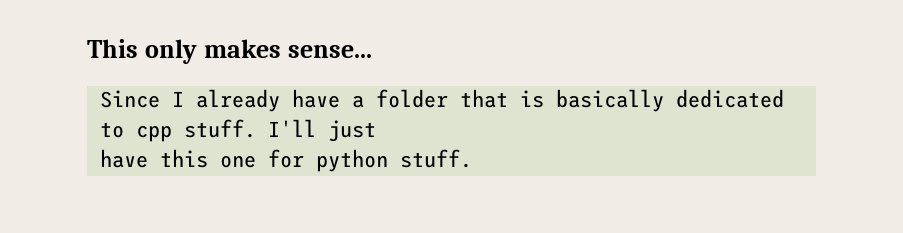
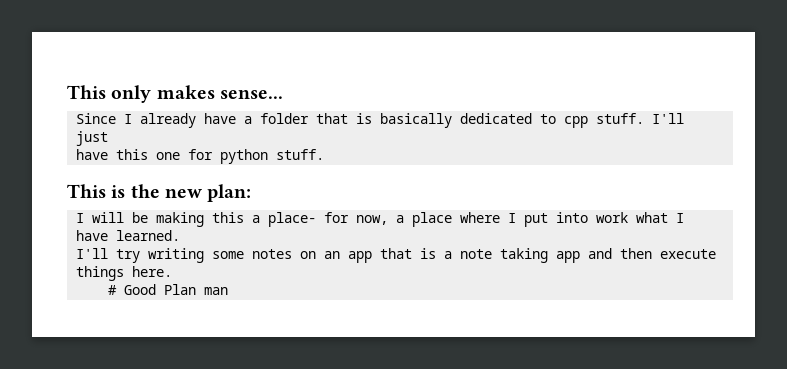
+ This is the new plan:
+ I will be making this a place- for now, a place where I put into work what I have learned.
+ I'll try writing some notes on an app that is a note taking app and then execute things here.
+ # Good Plan man

